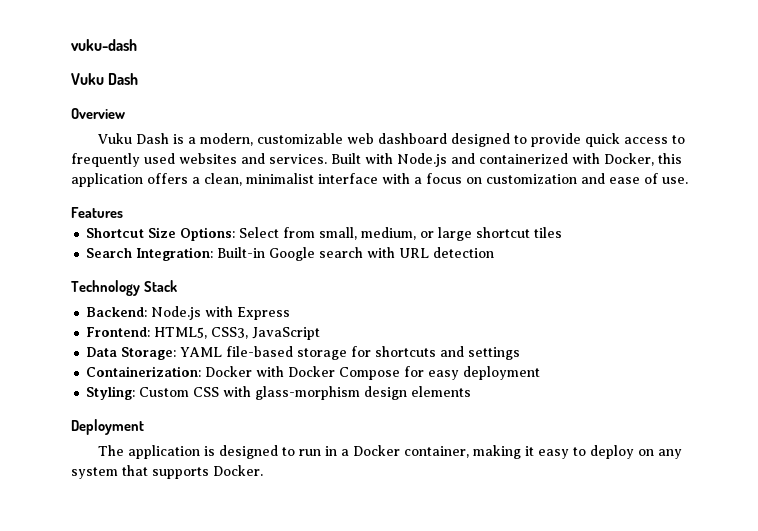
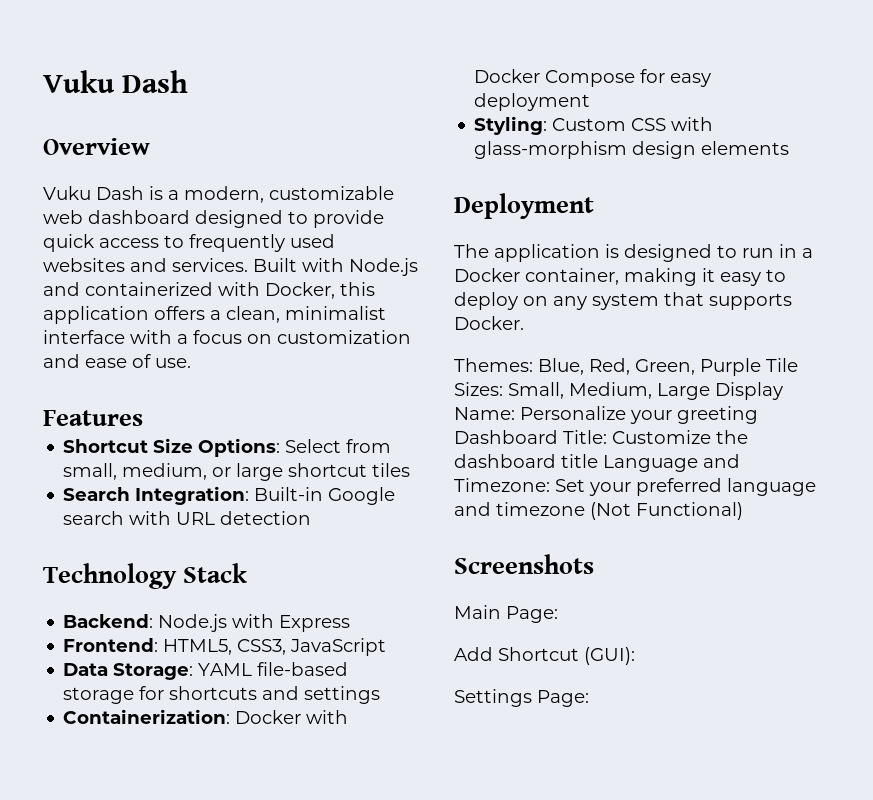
- vuku-dash
+ Themes: Blue, Red, Green, Purple Tile Sizes: Small, Medium, Large Display Name: Personalize your greeting Dashboard Title: Customize the dashboard title Language and Timezone: Set your preferred language and timezone (Not Functional)
+ Screenshots
+ Main Page:
+ Add Shortcut (GUI):
+ Settings Page:

